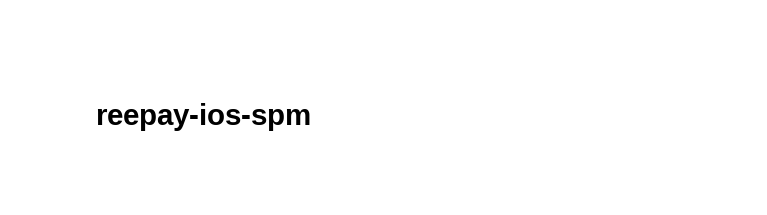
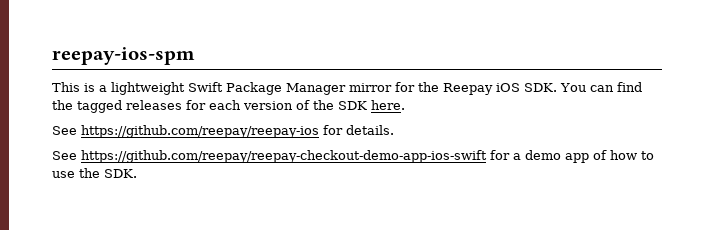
+ This is a lightweight Swift Package Manager mirror for the Reepay iOS SDK. You can find the tagged releases for each version of the SDK here.
+ See https://github.com/reepay/reepay-ios for details.
+ See https://github.com/reepay/reepay-checkout-demo-app-ios-swift for a demo app of how to use the SDK.

